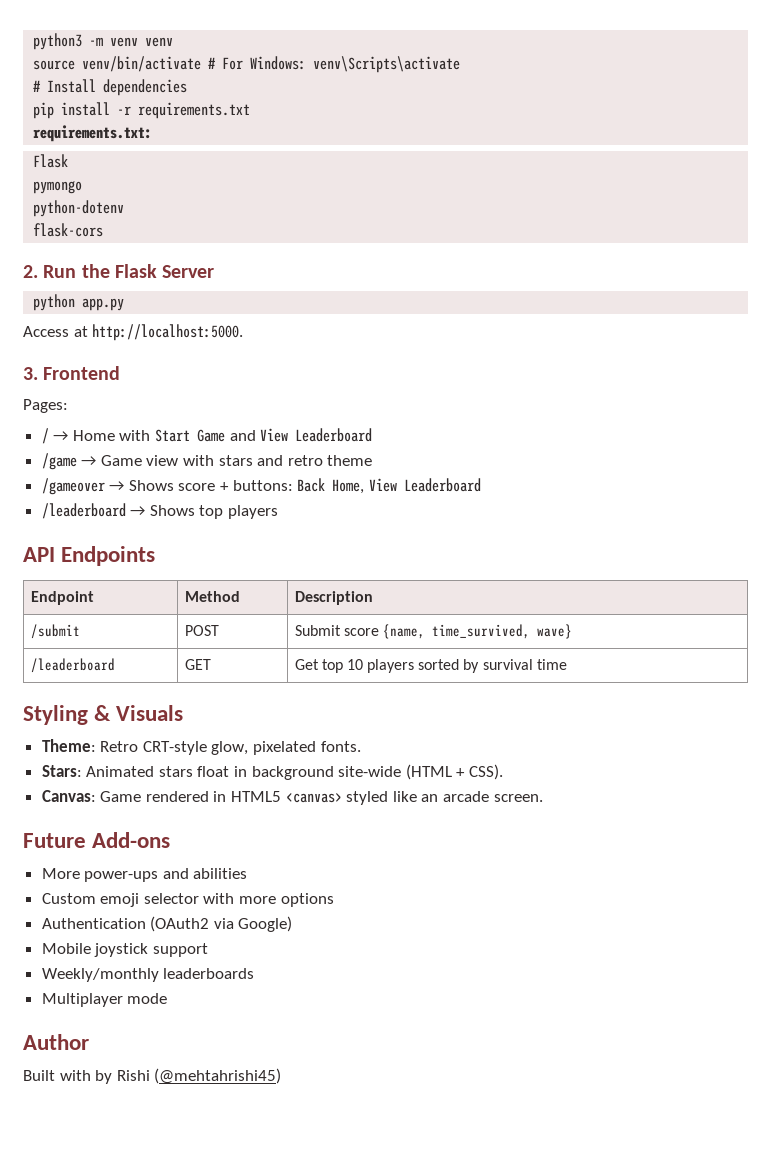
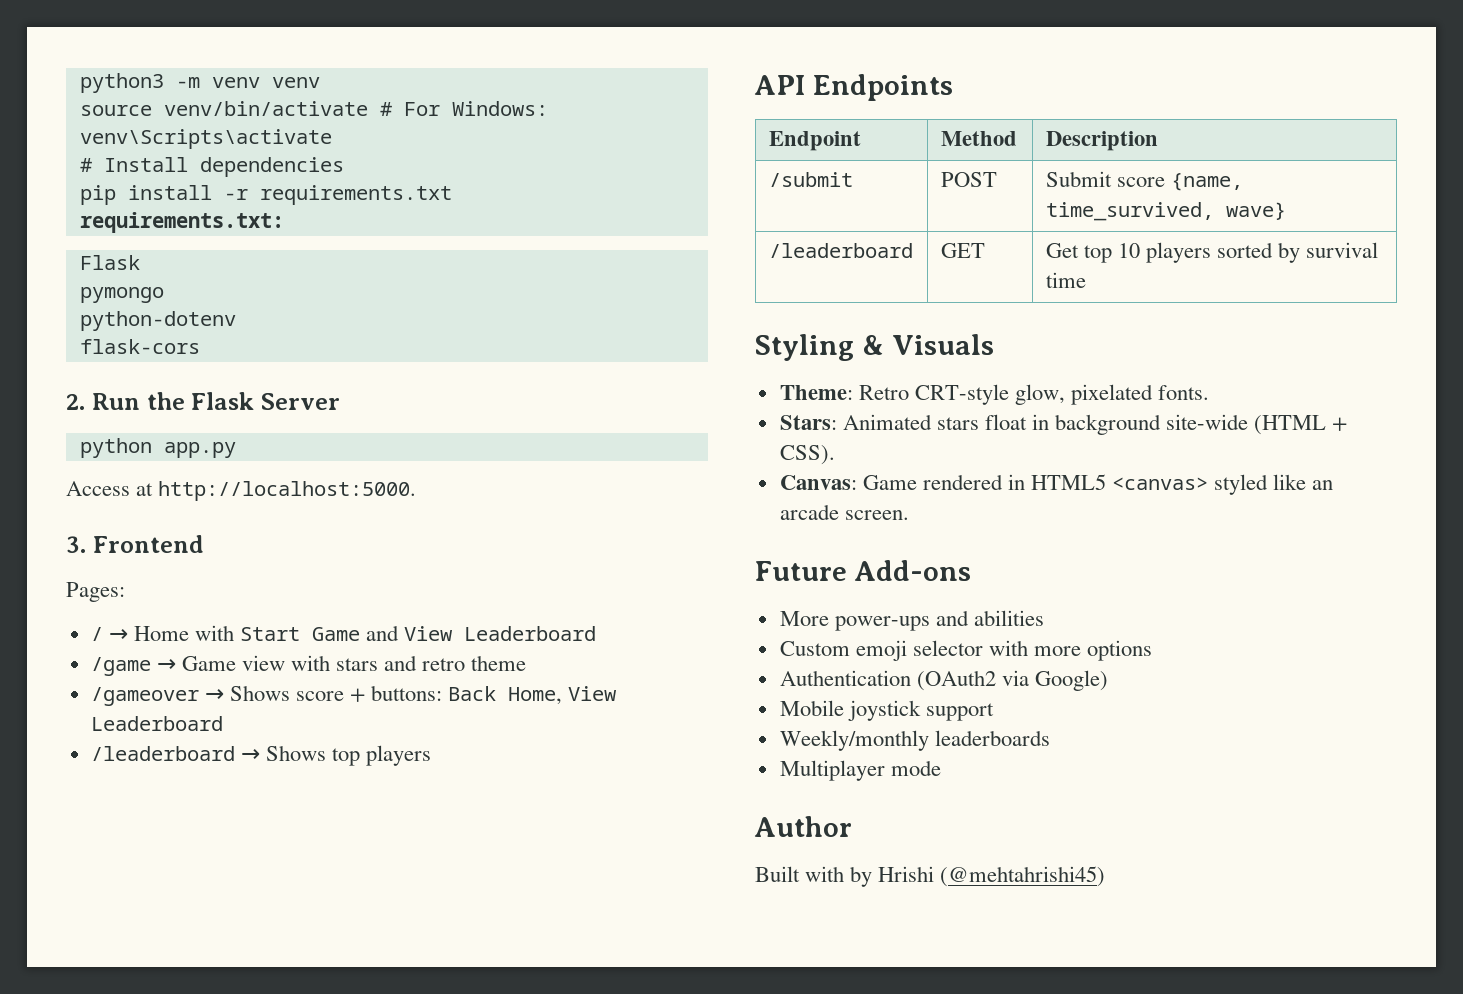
- Built with by Rishi (@mehtahrishi45)
+ Built with by Hrishi (@mehtahrishi45)

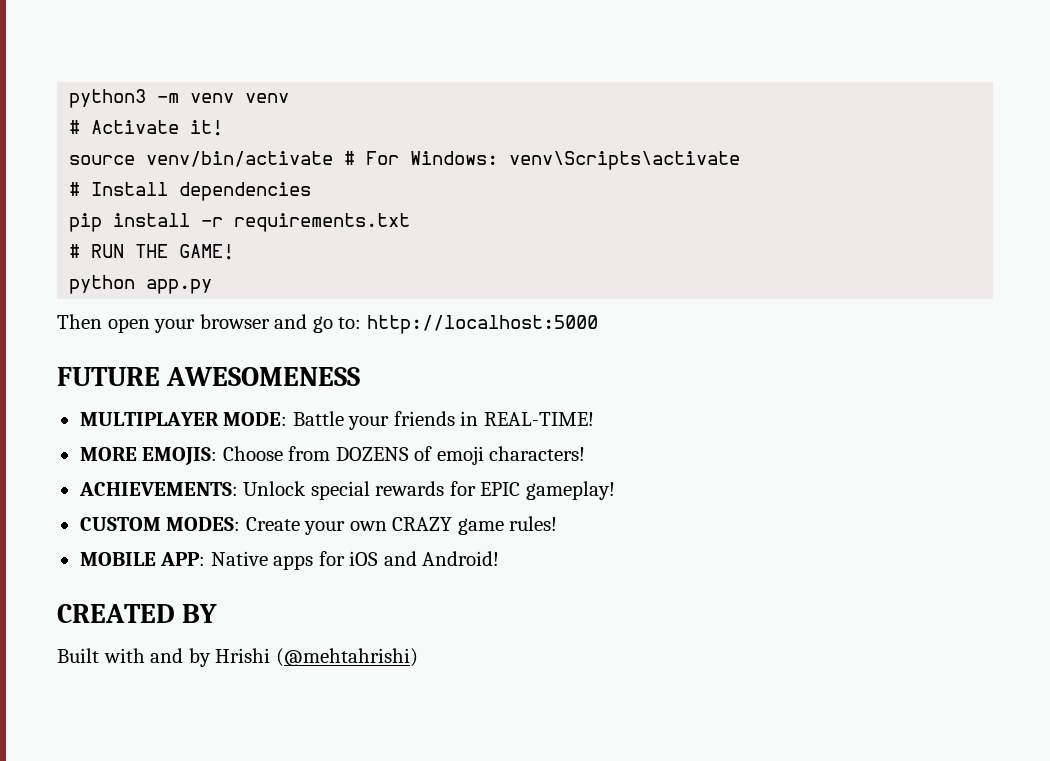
+ # Activate it!
- requirements.txt:
- Flask
- pymongo
- python-dotenv
- flask-cors
- 2. Run the Flask Server
+ # RUN THE GAME!
  python app.py
- Access at http://localhost:5000.
- 3. Frontend
- Pages:
- / → Home with Start Game and View Leaderboard
- /game → Game view with stars and retro theme
- /gameover → Shows score + buttons: Back Home, View Leaderboard
- /leaderboard → Shows top players
- API Endpoints
- Endpoint | Method | Description
- /submit | POST | Submit score {name, time_survived, wave}
- /leaderboard | GET | Get top 10 players sorted by survival time
- Styling & Visuals
- Theme: Retro CRT-style glow, pixelated fonts.
- Stars: Animated stars float in background site-wide (HTML + CSS).
- Canvas: Game rendered in HTML5 <canvas> styled like an arcade screen.
- Future Add-ons
- More power-ups and abilities
- Custom emoji selector with more options
- Authentication (OAuth2 via Google)
- Mobile joystick support
- Weekly/monthly leaderboards
- Multiplayer mode
- Author
+ Then open your browser and go to: http://localhost:5000
+ FUTURE AWESOMENESS
+ MULTIPLAYER MODE: Battle your friends in REAL-TIME!
+ MORE EMOJIS: Choose from DOZENS of emoji characters!
+ ACHIEVEMENTS: Unlock special rewards for EPIC gameplay!
+ CUSTOM MODES: Create your own CRAZY game rules!
+ MOBILE APP: Native apps for iOS and Android!
+ CREATED BY
- Built with by Hrishi (@mehtahrishi45)
+ Built with and by Hrishi (@mehtahrishi)

